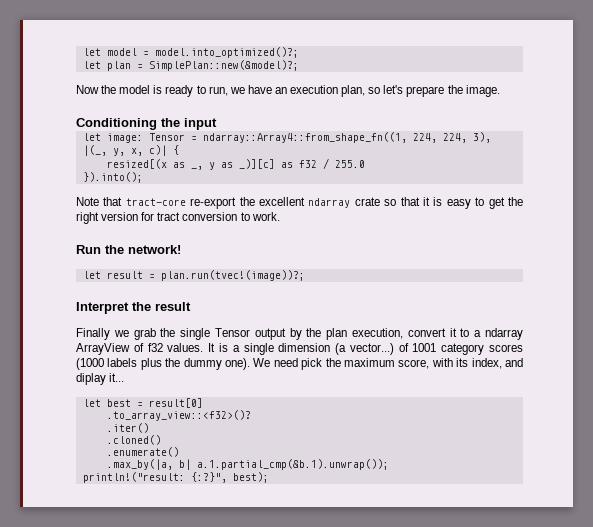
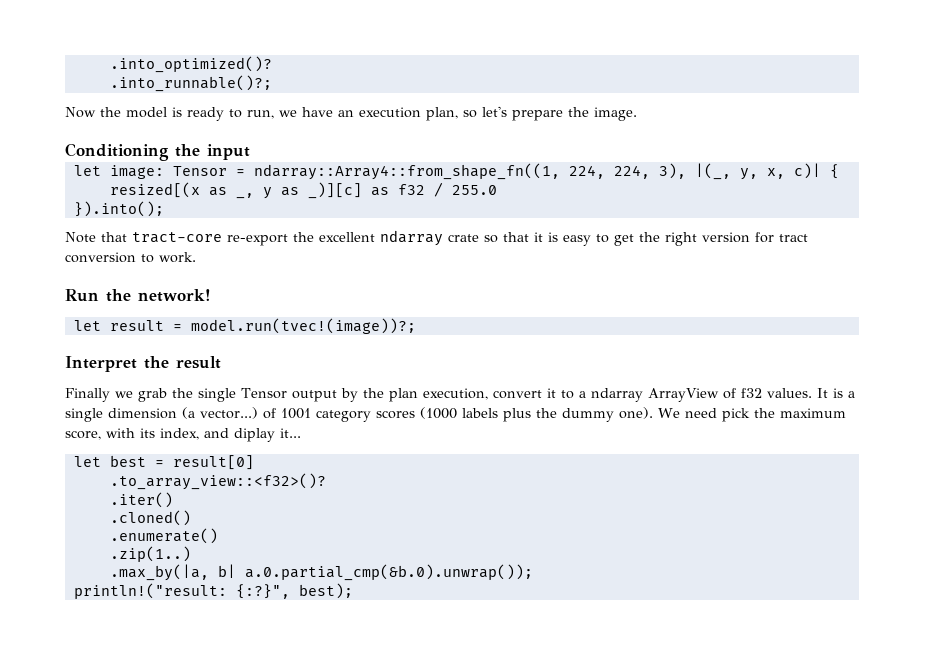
- let model = model.into_optimized()?;
- let plan = SimplePlan::new(&model)?;
+ .into_optimized()?
+ .into_runnable()?;
- let result = plan.run(tvec!(image))?;
+ let result = model.run(tvec!(image))?;
+ .zip(1..)
- .max_by(|a, b| a.1.partial_cmp(&b.1).unwrap());
+ .max_by(|a, b| a.0.partial_cmp(&b.0).unwrap());

